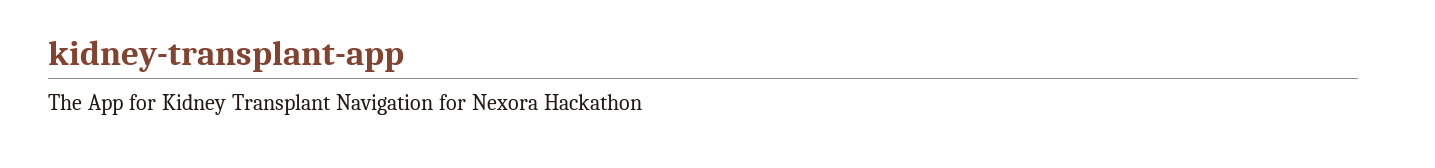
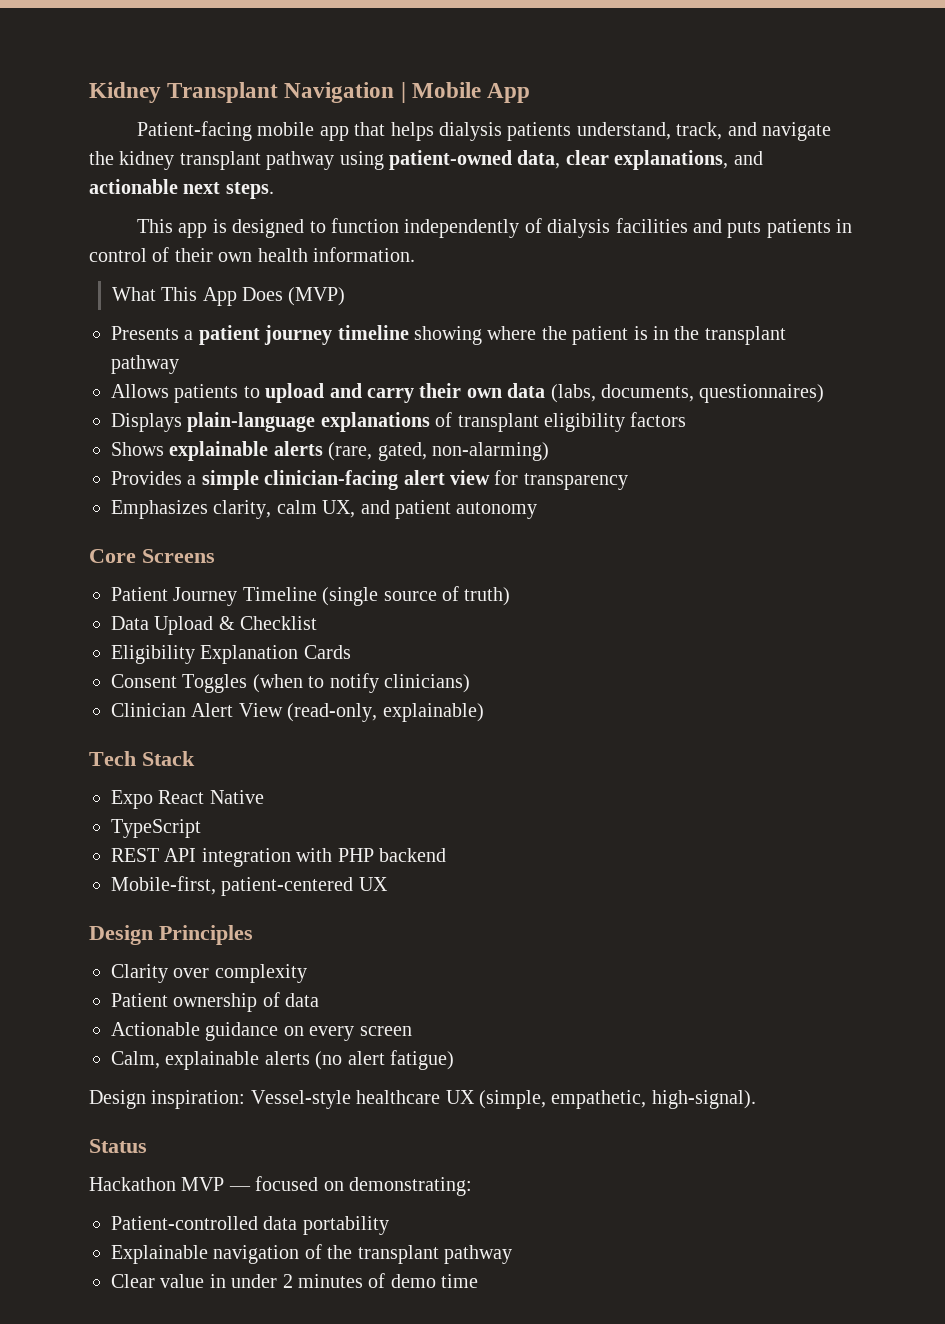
- kidney-transplant-app
- The App for Kidney Transplant Navigation for Nexora Hackathon
+ Kidney Transplant Navigation | Mobile App
+ Patient-facing mobile app that helps dialysis patients understand, track, and navigate the kidney transplant pathway using patient-owned data, clear explanations, and actionable next steps.
+ This app is designed to function independently of dialysis facilities and puts patients in control of their own health information.
+ What This App Does (MVP)
+ Presents a patient journey timeline showing where the patient is in the transplant pathway
+ Allows patients to upload and carry their own data (labs, documents, questionnaires)
+ Displays plain-language explanations of transplant eligibility factors
+ Shows explainable alerts (rare, gated, non-alarming)
+ Provides a simple clinician-facing alert view for transparency
+ Emphasizes clarity, calm UX, and patient autonomy
+ Core Screens
+ Patient Journey Timeline (single source of truth)
+ Data Upload & Checklist
+ Eligibility Explanation Cards
+ Consent Toggles (when to notify clinicians)
+ Clinician Alert View (read-only, explainable)
+ Tech Stack
+ Expo React Native
+ TypeScript
+ REST API integration with PHP backend
+ Mobile-first, patient-centered UX
+ Design Principles
+ Clarity over complexity
+ Patient ownership of data
+ Actionable guidance on every screen
+ Calm, explainable alerts (no alert fatigue)
+ Design inspiration: Vessel-style healthcare UX (simple, empathetic, high-signal).
+ Status
+ Hackathon MVP — focused on demonstrating:
+ Patient-controlled data portability
+ Explainable navigation of the transplant pathway
+ Clear value in under 2 minutes of demo time

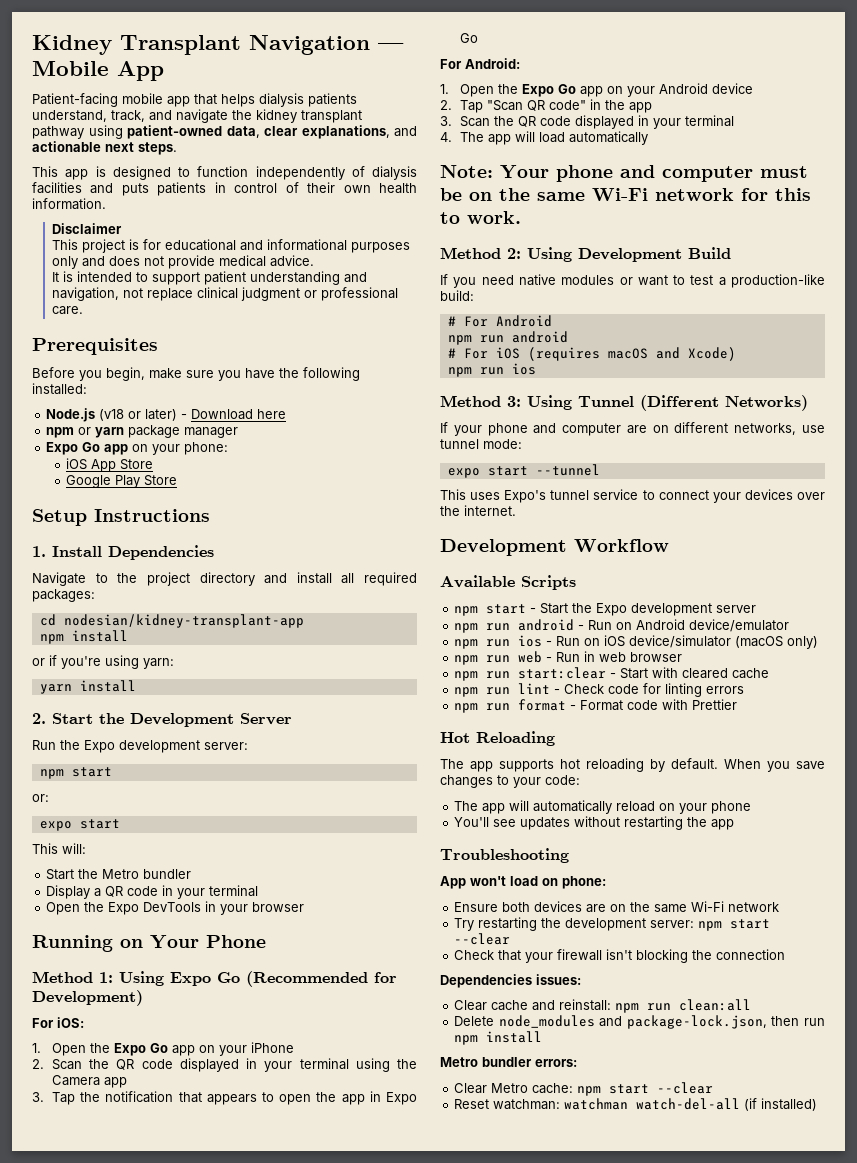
- Kidney Transplant Navigation | Mobile App
+ Kidney Transplant Navigation — Mobile App
- What This App Does (MVP)
- Presents a patient journey timeline showing where the patient is in the transplant pathway
- Allows patients to upload and carry their own data (labs, documents, questionnaires)
- Displays plain-language explanations of transplant eligibility factors
- Shows explainable alerts (rare, gated, non-alarming)
- Provides a simple clinician-facing alert view for transparency
- Emphasizes clarity, calm UX, and patient autonomy
- Core Screens
- Patient Journey Timeline (single source of truth)
- Data Upload & Checklist
- Eligibility Explanation Cards
- Consent Toggles (when to notify clinicians)
- Clinician Alert View (read-only, explainable)
- Tech Stack
- Expo React Native
- TypeScript
- REST API integration with PHP backend
- Mobile-first, patient-centered UX
- Design Principles
- Clarity over complexity
- Patient ownership of data
- Actionable guidance on every screen
- Calm, explainable alerts (no alert fatigue)
- Design inspiration: Vessel-style healthcare UX (simple, empathetic, high-signal).
- Status
- Hackathon MVP — focused on demonstrating:
- Patient-controlled data portability
- Explainable navigation of the transplant pathway
- Clear value in under 2 minutes of demo time
+ Disclaimer
+ This project is for educational and informational purposes only and does not provide medical advice.
+ It is intended to support patient understanding and navigation, not replace clinical judgment or professional care.
+ Prerequisites
+ Before you begin, make sure you have the following installed:
+ Node.js (v18 or later) - Download here
+ npm or yarn package manager
+ Expo Go app on your phone:
+ iOS App Store
+ Google Play Store
+ Setup Instructions
+ 1. Install Dependencies
+ Navigate to the project directory and install all required packages:
+ cd nodesian/kidney-transplant-app
+ npm install
+ or if you're using yarn:
+ yarn install
+ 2. Start the Development Server
+ Run the Expo development server:
+ npm start
+ or:
+ expo start
+ This will:
+ Start the Metro bundler
+ Display a QR code in your terminal
+ Open the Expo DevTools in your browser
+ Running on Your Phone
+ Method 1: Using Expo Go (Recommended for Development)
+ For iOS:
+ 1. Open the Expo Go app on your iPhone
+ 2. Scan the QR code displayed in your terminal using the Camera app
+ 3. Tap the notification that appears to open the app in Expo Go
+ For Android:
+ 1. Open the Expo Go app on your Android device
+ 2. Tap "Scan QR code" in the app
+ 3. Scan the QR code displayed in your terminal
+ 4. The app will load automatically
+ Note: Your phone and computer must be on the same Wi-Fi network for this to work.
+ Method 2: Using Development Build
+ If you need native modules or want to test a production-like build:
+ # For Android
+ npm run android
+ # For iOS (requires macOS and Xcode)
+ npm run ios
+ Method 3: Using Tunnel (Different Networks)
+ If your phone and computer are on different networks, use tunnel mode:
+ expo start --tunnel
+ This uses Expo's tunnel service to connect your devices over the internet.
+ Development Workflow
+ Available Scripts
+ npm start - Start the Expo development server
+ npm run android - Run on Android device/emulator
+ npm run ios - Run on iOS device/simulator (macOS only)
+ npm run web - Run in web browser
+ npm run start:clear - Start with cleared cache
+ npm run lint - Check code for linting errors
+ npm run format - Format code with Prettier
+ Hot Reloading
+ The app supports hot reloading by default. When you save changes to your code:
+ The app will automatically reload on your phone
+ You'll see updates without restarting the app
+ Troubleshooting
+ App won't load on phone:
+ Ensure both devices are on the same Wi-Fi network
+ Try restarting the development server: npm start --clear
+ Check that your firewall isn't blocking the connection
+ Dependencies issues:
+ Clear cache and reinstall: npm run clean:all
+ Delete node_modules and package-lock.json, then run npm install
+ Metro bundler errors:
+ Clear Metro cache: npm start --clear
+ Reset watchman: watchman watch-del-all (if installed)

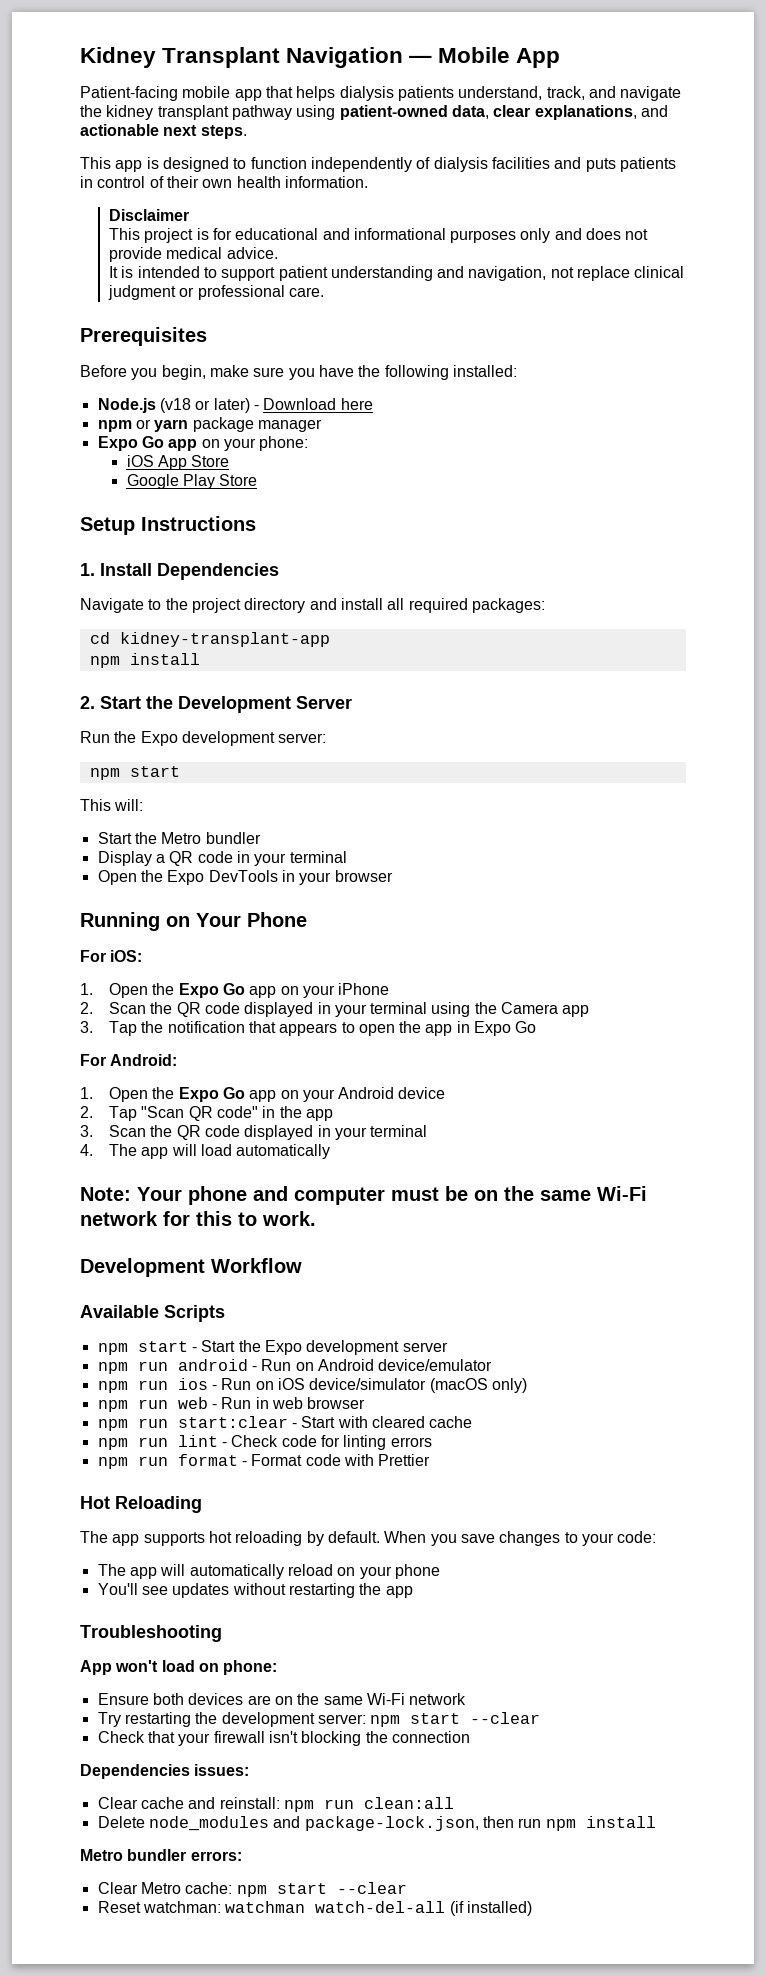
- cd nodesian/kidney-transplant-app
+ cd kidney-transplant-app
  npm install
- or if you're using yarn:
- yarn install
- or:
- expo start
- Method 1: Using Expo Go (Recommended for Development)
- Method 2: Using Development Build
- If you need native modules or want to test a production-like build:
- # For Android
- npm run android
- # For iOS (requires macOS and Xcode)
- npm run ios
- Method 3: Using Tunnel (Different Networks)
- If your phone and computer are on different networks, use tunnel mode:
- expo start --tunnel
- This uses Expo's tunnel service to connect your devices over the internet.

